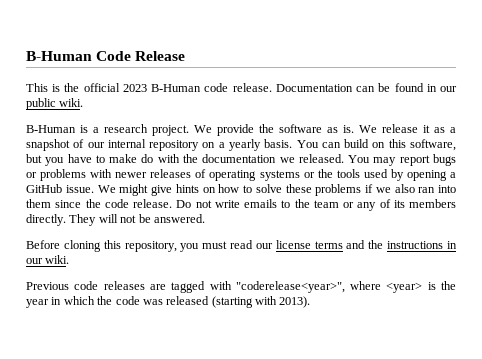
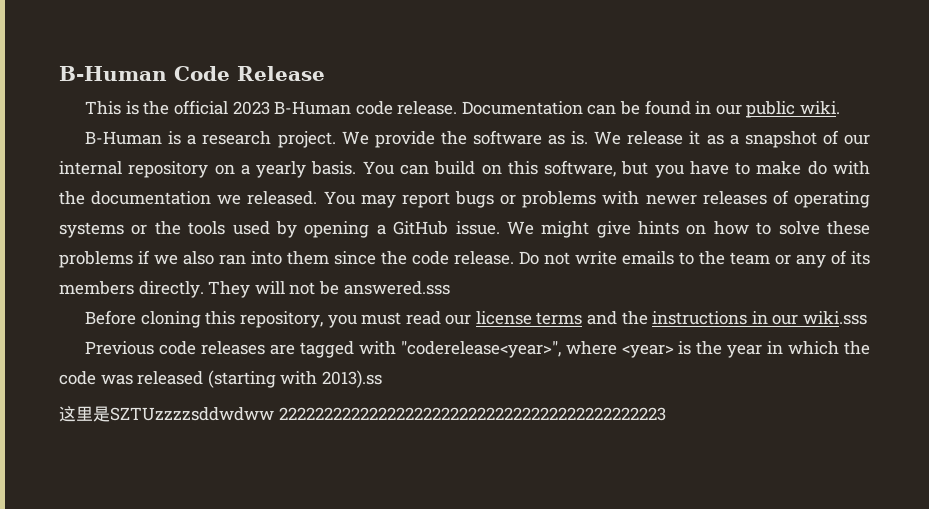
- They will not be answered.
+ They will not be answered.sss
- Before cloning this repository, you must read our license terms and the instructions in our wiki.
+ Before cloning this repository, you must read our license terms and the instructions in our wiki.sss
- Previous code releases are tagged with "coderelease<year>", where <year> is the year in which the code was released (starting with 2013).
+ Previous code releases are tagged with "coderelease<year>", where <year> is the year in which the code was released (starting with 2013).ss
+ 这里是SZTUzzzzsddwdww 2222222222222222222222222222222222222222223

